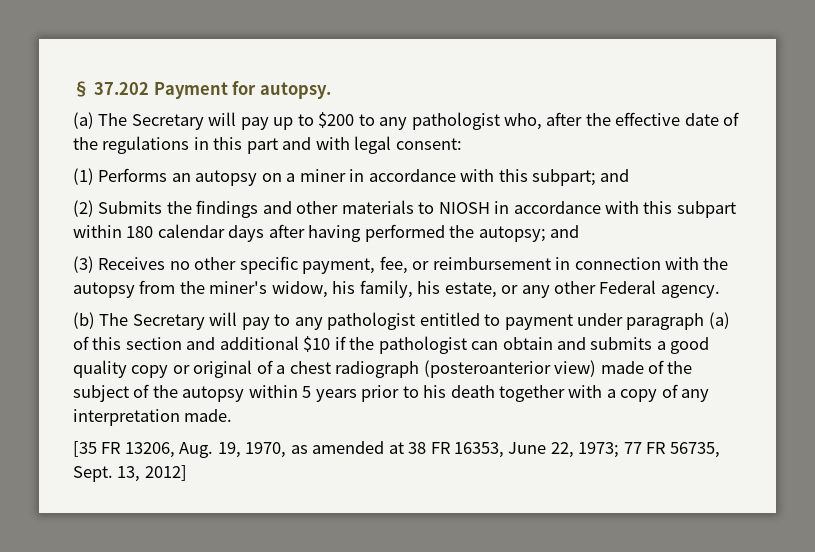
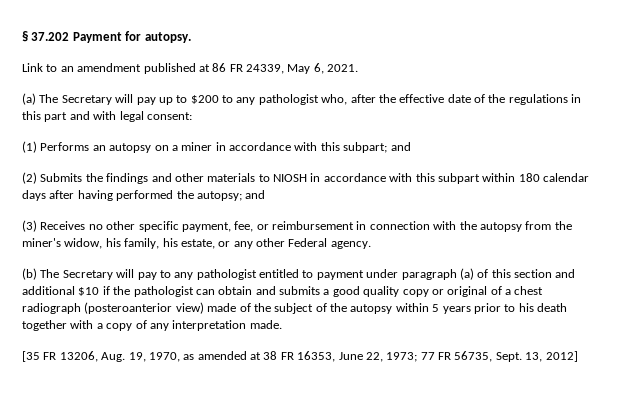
+ Link to an amendment published at 86 FR 24339, May 6, 2021.

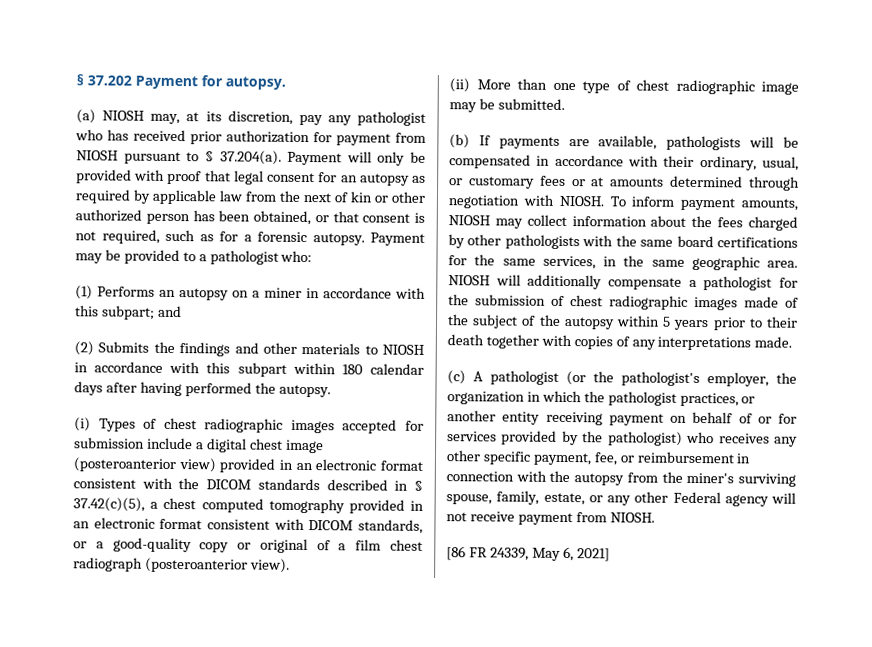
- Link to an amendment published at 86 FR 24339, May 6, 2021.
- (a) The Secretary will pay up to $200 to any pathologist who, after the effective date of the regulations in this part and with legal consent:
+ (a) NIOSH may, at its discretion, pay any pathologist who has received prior authorization for payment from NIOSH pursuant to § 37.204(a). Payment will only be provided with proof that legal consent for an autopsy as required by applicable law from the next of kin or other authorized person has been obtained, or that consent is not required, such as for a forensic autopsy. Payment may be provided to a pathologist who:
- (2) Submits the findings and other materials to NIOSH in accordance with this subpart within 180 calendar days after having performed the autopsy; and
- (3) Receives no other specific payment, fee, or reimbursement in connection with the autopsy from the miner's widow, his family, his estate, or any other Federal agency.
- (b) The Secretary will pay to any pathologist entitled to payment under paragraph (a) of this section and additional $10 if the pathologist can obtain and submits a good quality copy or original of a chest radiograph (posteroanterior view) made of the subject of the autopsy within 5 years prior to his death together with a copy of any interpretation made.
- [35 FR 13206, Aug. 19, 1970, as amended at 38 FR 16353, June 22, 1973; 77 FR 56735, Sept. 13, 2012]
+ (2) Submits the findings and other materials to NIOSH in accordance with this subpart within 180 calendar days after having performed the autopsy.
+ (i) Types of chest radiographic images accepted for submission include a digital chest image (posteroanterior view) provided in an electronic format consistent with the DICOM standards described in § 37.42(c)(5), a chest computed tomography provided in an electronic format consistent with DICOM standards, or a good-quality copy or original of a film chest radiograph (posteroanterior view).
+ (ii) More than one type of chest radiographic image may be submitted.
+ (b) If payments are available, pathologists will be compensated in accordance with their ordinary, usual, or customary fees or at amounts determined through negotiation with NIOSH. To inform payment amounts, NIOSH may collect information about the fees charged by other pathologists with the same board certifications for the same services, in the same geographic area. NIOSH will additionally compensate a pathologist for the submission of chest radiographic images made of the subject of the autopsy within 5 years prior to their death together with copies of any interpretations made.
+ (c) A pathologist (or the pathologist's employer, the organization in which the pathologist practices, or another entity receiving payment on behalf of or for services provided by the pathologist) who receives any other specific payment, fee, or reimbursement in connection with the autopsy from the miner's surviving spouse, family, estate, or any other Federal agency will not receive payment from NIOSH.
+ [86 FR 24339, May 6, 2021]

